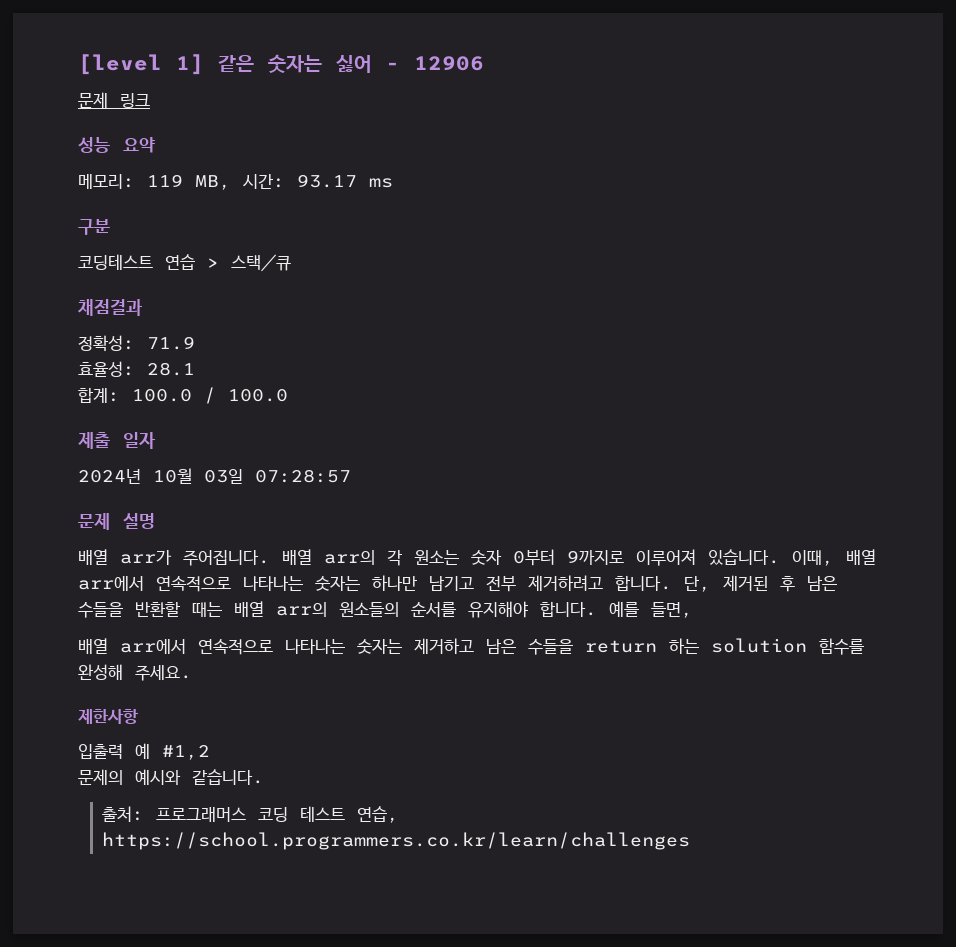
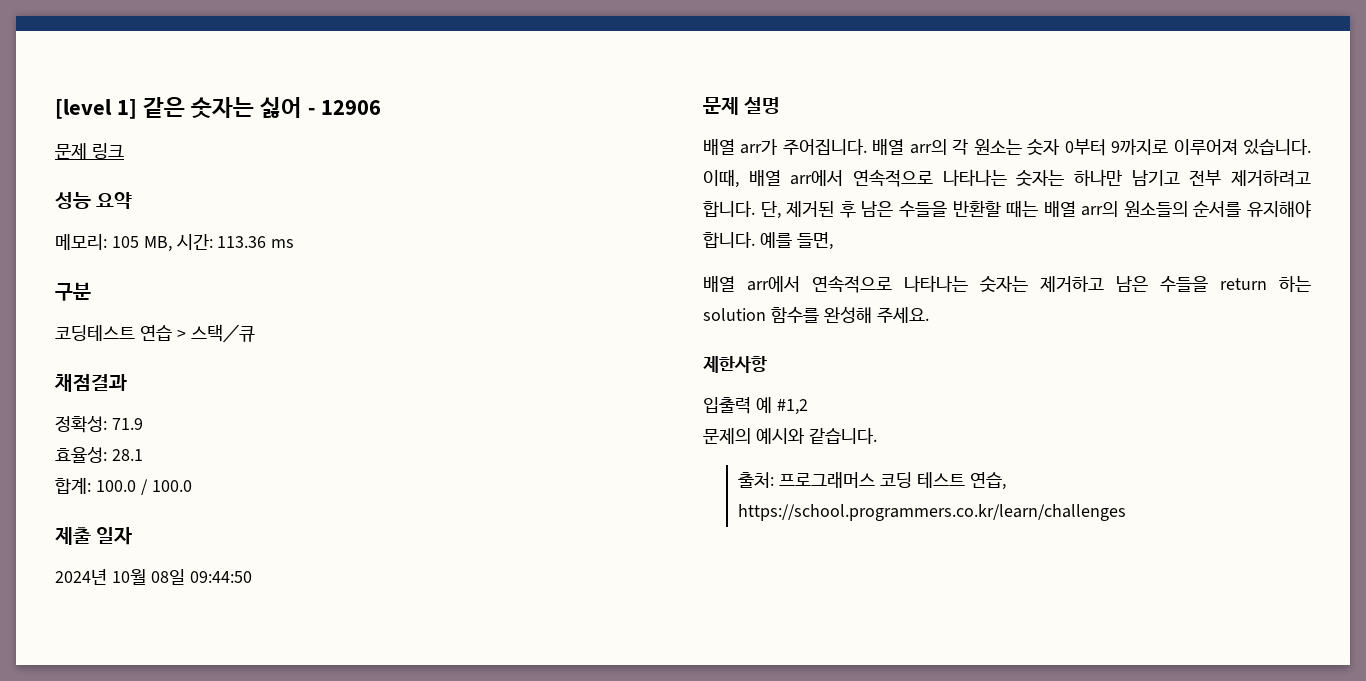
- 메모리: 119 MB, 시간: 93.17 ms
+ 메모리: 105 MB, 시간: 113.36 ms
- 2024년 10월 03일 07:28:57
+ 2024년 10월 08일 09:44:50

